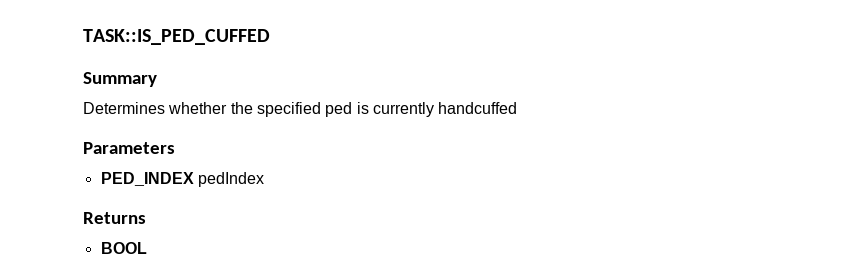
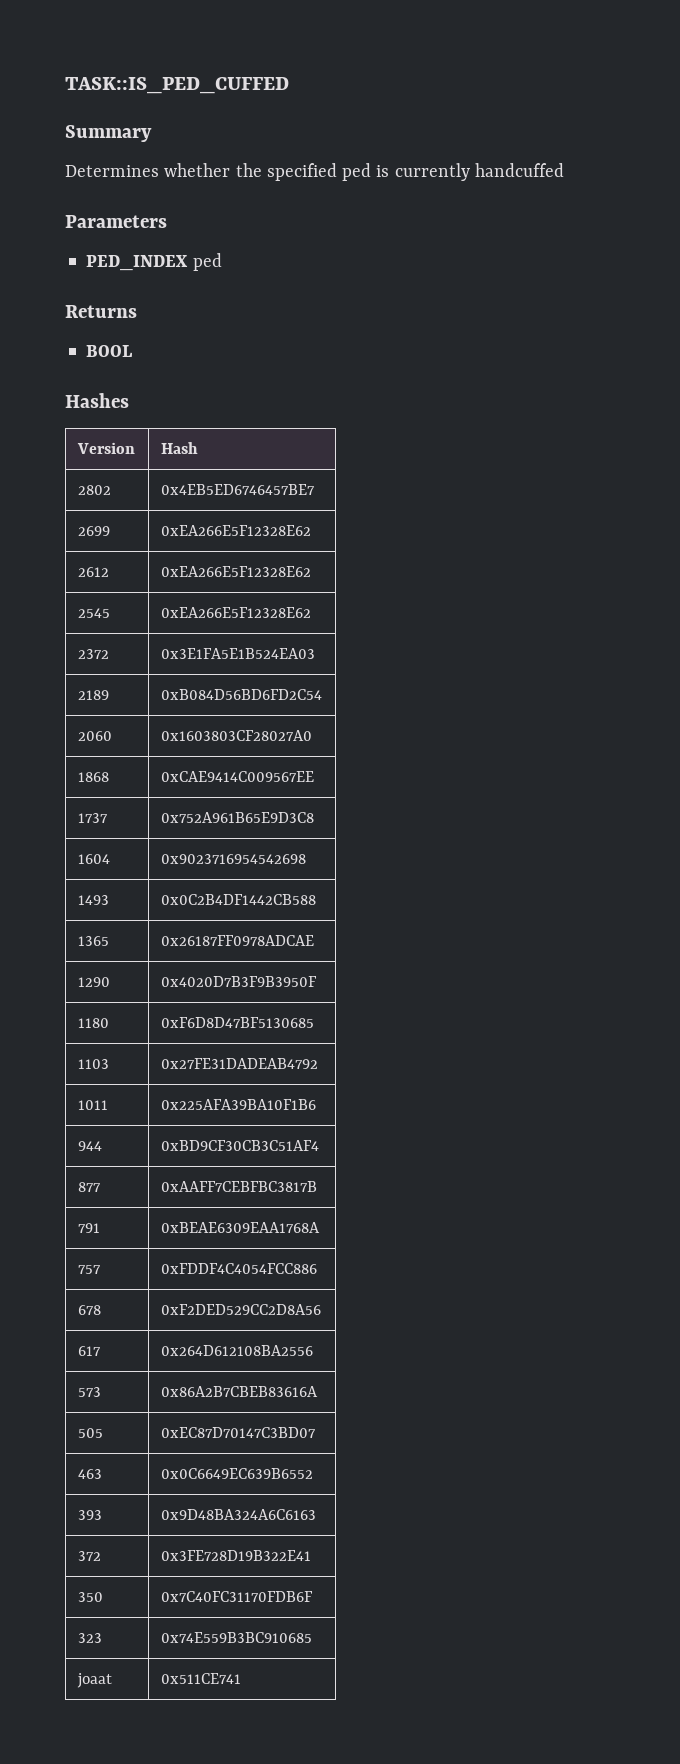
- PED_INDEX pedIndex
+ PED_INDEX ped
+ Hashes
+ Version | Hash
+ 2802 | 0x4EB5ED6746457BE7
+ 2699 | 0xEA266E5F12328E62
+ 2612 | 0xEA266E5F12328E62
+ 2545 | 0xEA266E5F12328E62
+ 2372 | 0x3E1FA5E1B524EA03
+ 2189 | 0xB084D56BD6FD2C54
+ 2060 | 0x1603803CF28027A0
+ 1868 | 0xCAE9414C009567EE
+ 1737 | 0x752A961B65E9D3C8
+ 1604 | 0x9023716954542698
+ 1493 | 0x0C2B4DF1442CB588
+ 1365 | 0x26187FF0978ADCAE
+ 1290 | 0x4020D7B3F9B3950F
+ 1180 | 0xF6D8D47BF5130685
+ 1103 | 0x27FE31DADEAB4792
+ 1011 | 0x225AFA39BA10F1B6
+ 944 | 0xBD9CF30CB3C51AF4
+ 877 | 0xAAFF7CEBFBC3817B
+ 791 | 0xBEAE6309EAA1768A
+ 757 | 0xFDDF4C4054FCC886
+ 678 | 0xF2DED529CC2D8A56
+ 617 | 0x264D612108BA2556
+ 573 | 0x86A2B7CBEB83616A
+ 505 | 0xEC87D70147C3BD07
+ 463 | 0x0C6649EC639B6552
+ 393 | 0x9D48BA324A6C6163
+ 372 | 0x3FE728D19B322E41
+ 350 | 0x7C40FC31170FDB6F
+ 323 | 0x74E559B3BC910685
+ joaat | 0x511CE741

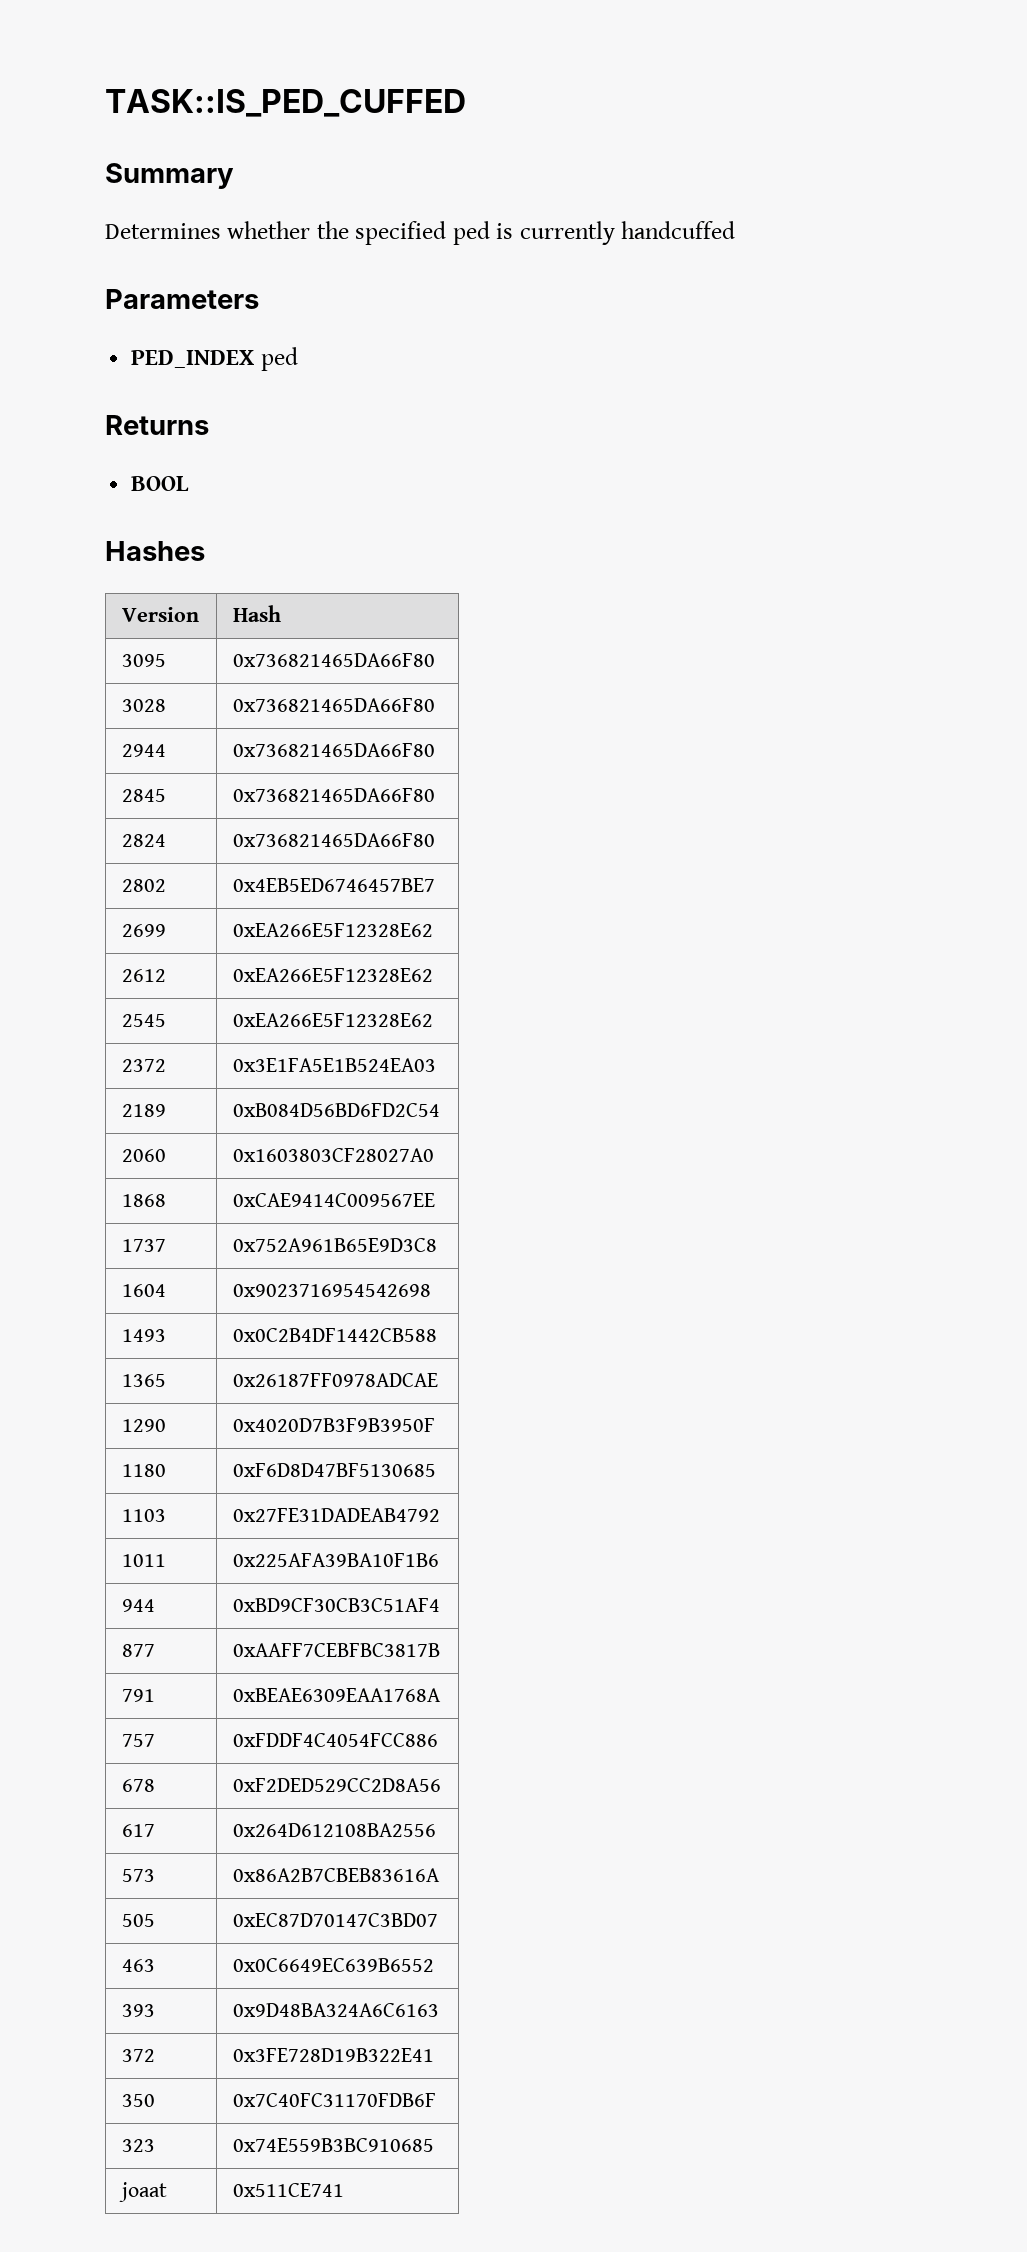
+ 3095 | 0x736821465DA66F80
+ 3028 | 0x736821465DA66F80
+ 2944 | 0x736821465DA66F80
+ 2845 | 0x736821465DA66F80
+ 2824 | 0x736821465DA66F80

